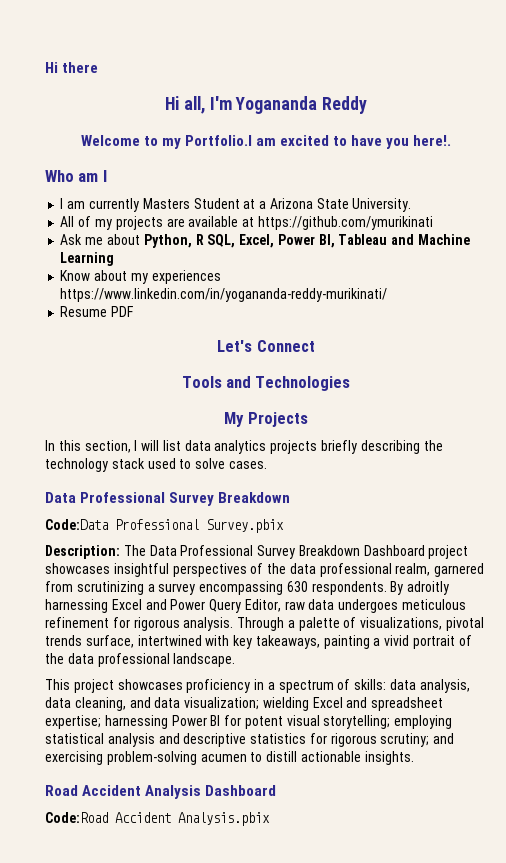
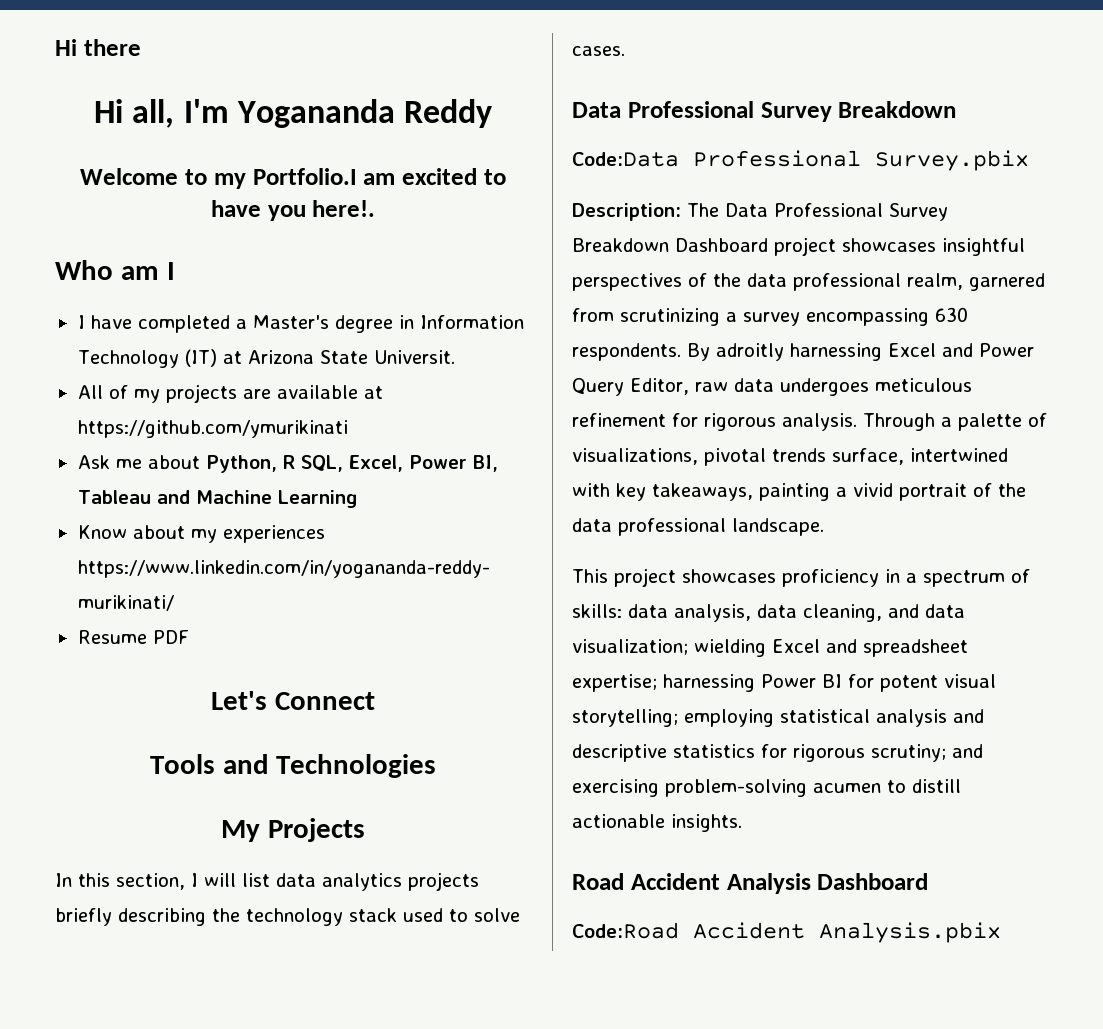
- I am currently Masters Student at a Arizona State University.
+ I have completed a Master's degree in Information Technology (IT) at Arizona State Universit.

